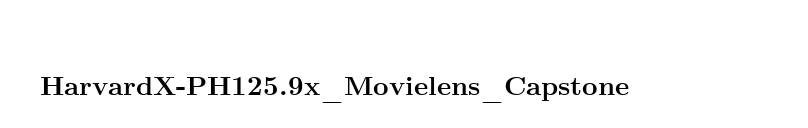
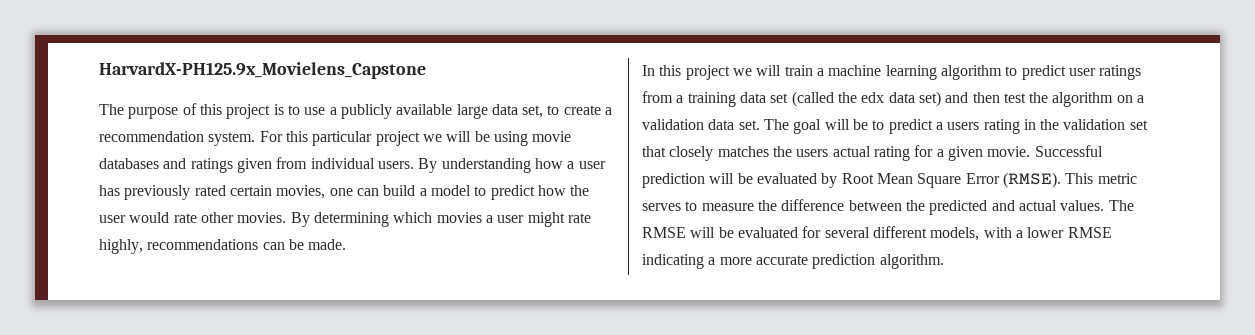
+ The purpose of this project is to use a publicly available large data set, to create a recommendation system. For this particular project we will be using movie databases and ratings given from individual users. By understanding how a user has previously rated certain movies, one can build a model to predict how the user would rate other movies. By determining which movies a user might rate highly, recommendations can be made.
+ In this project we will train a machine learning algorithm to predict user ratings from a training data set (called the edx data set) and then test the algorithm on a validation data set. The goal will be to predict a users rating in the validation set that closely matches the users actual rating for a given movie. Successful prediction will be evaluated by Root Mean Square Error (RMSE). This metric serves to measure the difference between the predicted and actual values. The RMSE will be evaluated for several different models, with a lower RMSE indicating a more accurate prediction algorithm.

